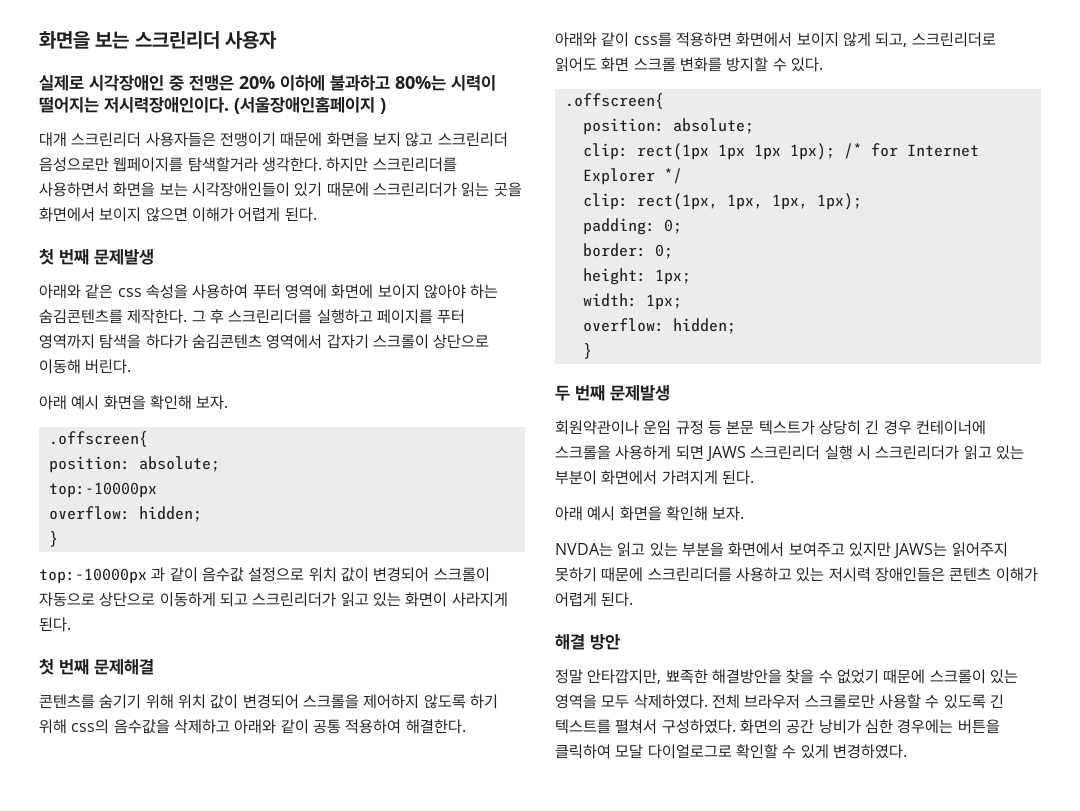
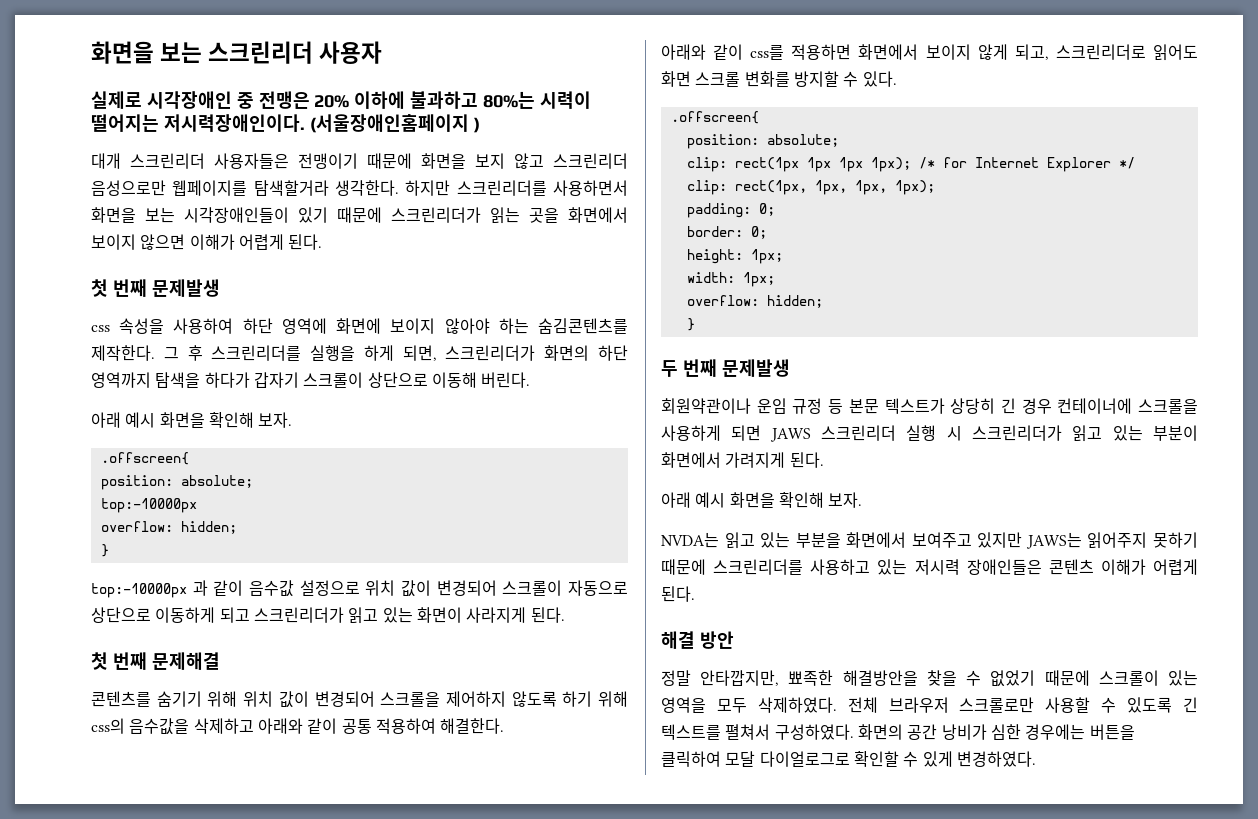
- 아래와 같은 css 속성을 사용하여 푸터 영역에 화면에 보이지 않아야 하는 숨김콘텐츠를 제작한다.
+ css 속성을 사용하여 하단 영역에 화면에 보이지 않아야 하는 숨김콘텐츠를 제작한다.
- 그 후 스크린리더를 실행하고 페이지를 푸터 영역까지 탐색을 하다가 숨김콘텐츠 영역에서 갑자기 스크롤이 상단으로 이동해 버린다.
+ 그 후 스크린리더를 실행을 하게 되면, 스크린리더가 화면의 하단 영역까지 탐색을 하다가 갑자기 스크롤이 상단으로 이동해 버린다.

